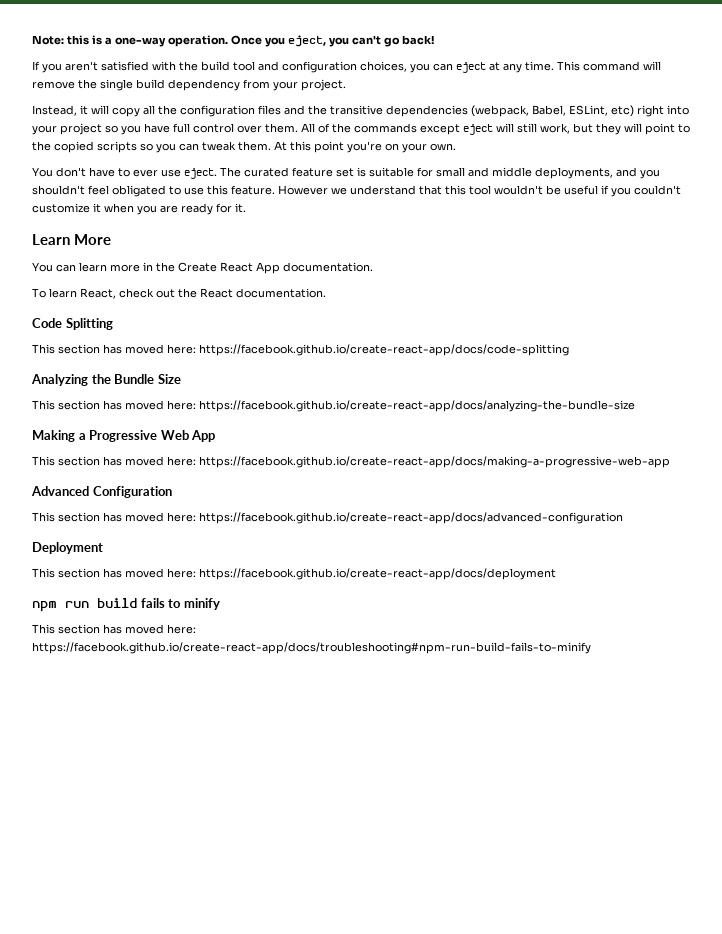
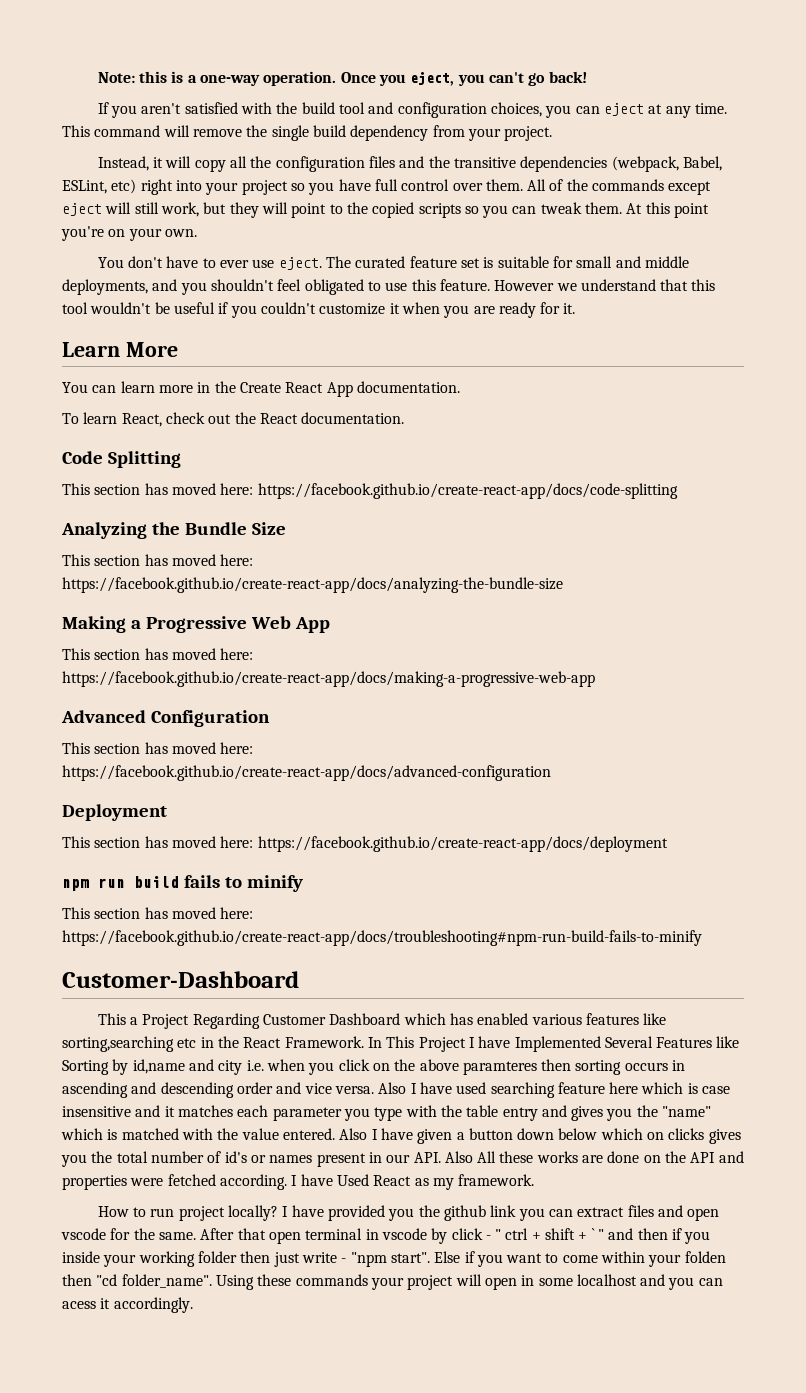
+ Customer-Dashboard
+ This a Project Regarding Customer Dashboard which has enabled various features like sorting,searching etc in the React Framework. In This Project I have Implemented Several Features like Sorting by id,name and city i.e. when you click on the above paramteres then sorting occurs in ascending and descending order and vice versa. Also I have used searching feature here which is case insensitive and it matches each parameter you type with the table entry and gives you the "name" which is matched with the value entered. Also I have given a button down below which on clicks gives you the total number of id's or names present in our API. Also All these works are done on the API and properties were fetched according. I have Used React as my framework.
+ How to run project locally? I have provided you the github link you can extract files and open vscode for the same. After that open terminal in vscode by click - " ctrl + shift + ` " and then if you inside your working folder then just write - "npm start". Else if you want to come within your folden then "cd folder_name". Using these commands your project will open in some localhost and you can acess it accordingly.

